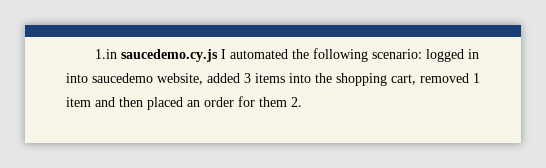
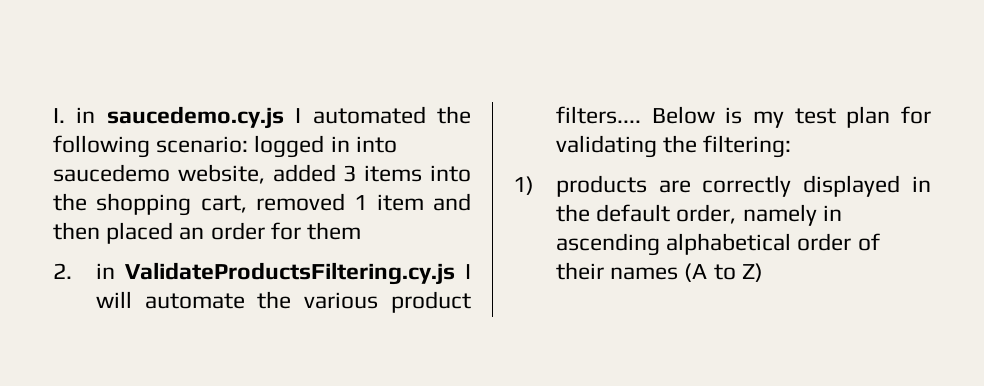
- 1.in saucedemo.cy.js I automated the following scenario: logged in into saucedemo website, added 3 items into the shopping cart, removed 1 item and then placed an order for them 2.
+ I. in saucedemo.cy.js I automated the following scenario: logged in into saucedemo website, added 3 items into the shopping cart, removed 1 item and then placed an order for them
+ 2. in ValidateProductsFiltering.cy.js I will automate the various product filters.... Below is my test plan for validating the filtering:
+ 1) products are correctly displayed in the default order, namely in ascending alphabetical order of their names (A to Z)

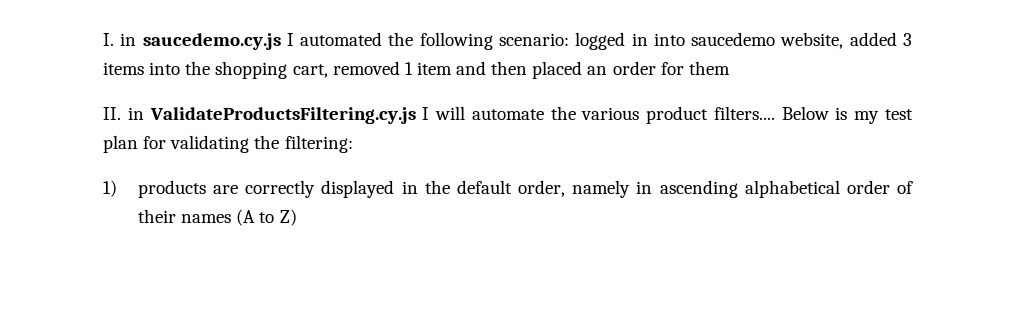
- 2. in ValidateProductsFiltering.cy.js I will automate the various product filters....
+ II. in ValidateProductsFiltering.cy.js I will automate the various product filters....

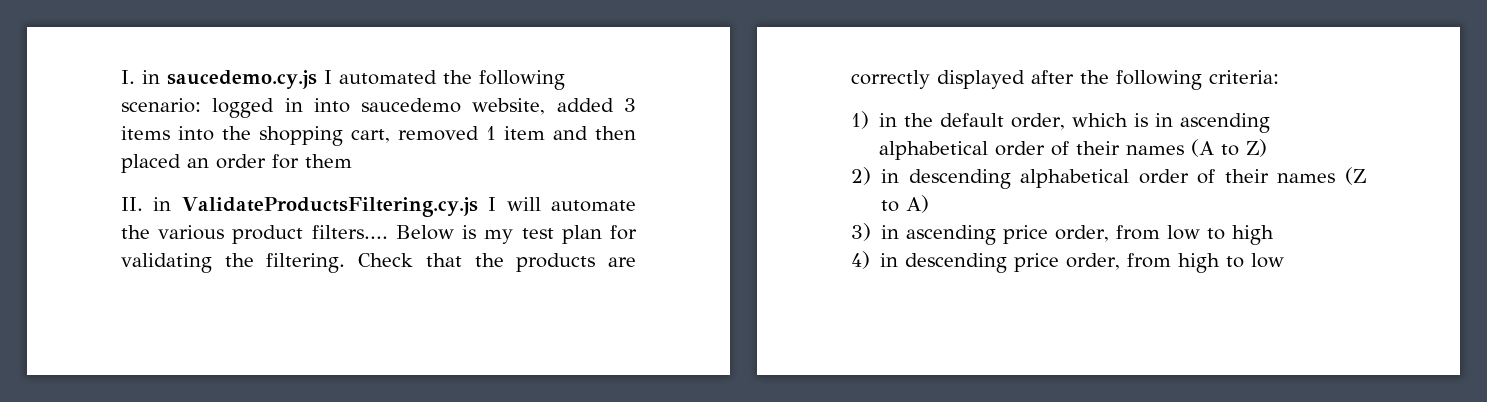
- Below is my test plan for validating the filtering:
- 1) products are correctly displayed in the default order, namely in ascending alphabetical order of their names (A to Z)
+ Below is my test plan for validating the filtering. Check that the products are correctly displayed after the following criteria:
+ 1) in the default order, which is in ascending alphabetical order of their names (A to Z)
+ 2) in descending alphabetical order of their names (Z to A)
+ 3) in ascending price order, from low to high
+ 4) in descending price order, from high to low

